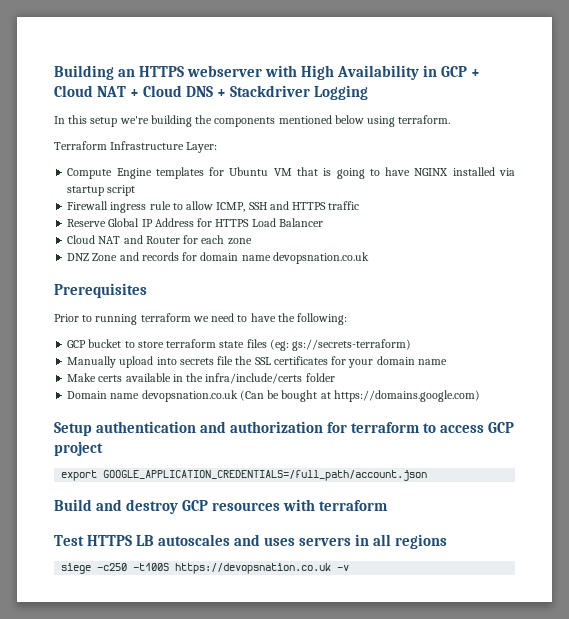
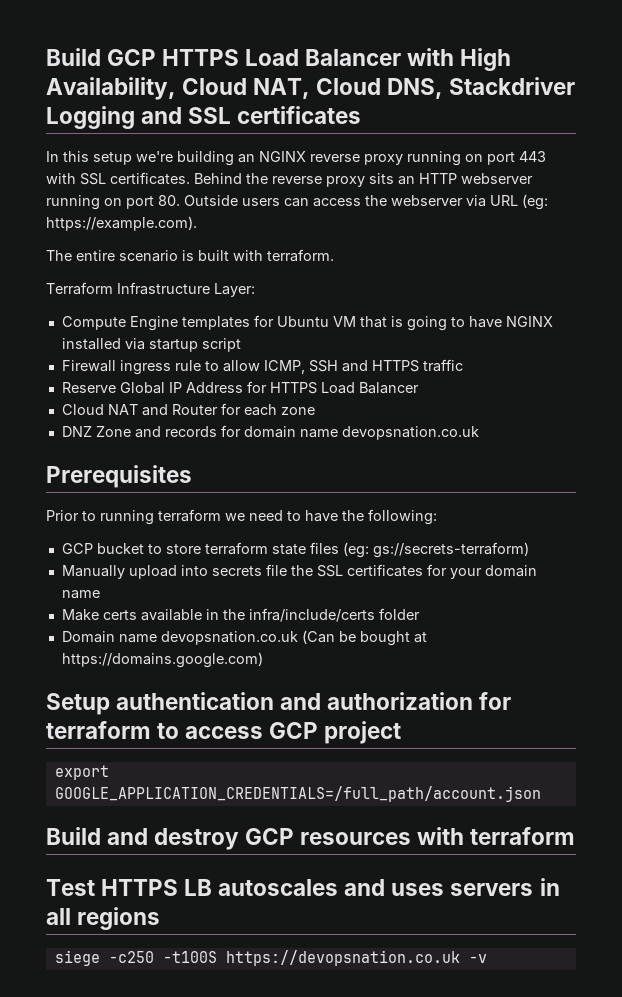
- Building an HTTPS webserver with High Availability in GCP + Cloud NAT + Cloud DNS + Stackdriver Logging
+ Build GCP HTTPS Load Balancer with High Availability, Cloud NAT, Cloud DNS, Stackdriver Logging and SSL certificates
- In this setup we're building the components mentioned below using terraform.
+ In this setup we're building an NGINX reverse proxy running on port 443 with SSL certificates. Behind the reverse proxy sits an HTTP webserver running on port 80. Outside users can access the webserver via URL (eg: https://example.com).
+ The entire scenario is built with terraform.

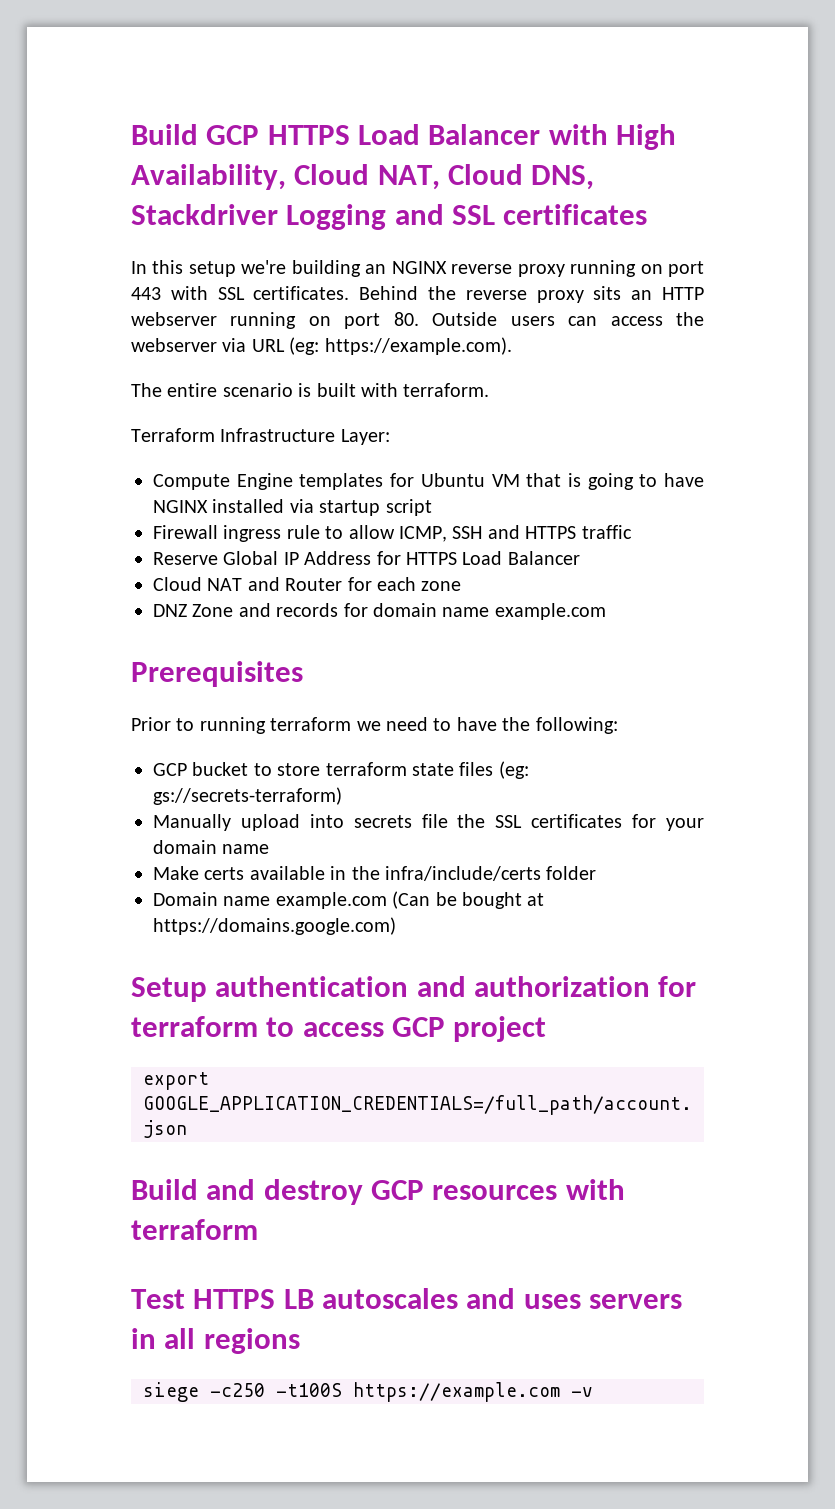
- DNZ Zone and records for domain name devopsnation.co.uk
+ DNZ Zone and records for domain name example.com
- Domain name devopsnation.co.uk (Can be bought at https://domains.google.com)
+ Domain name example.com (Can be bought at https://domains.google.com)
- siege -c250 -t100S https://devopsnation.co.uk -v
+ siege -c250 -t100S https://example.com -v

